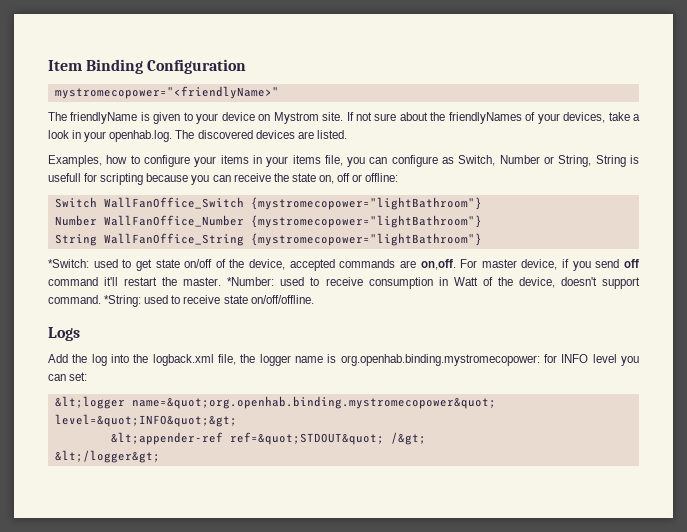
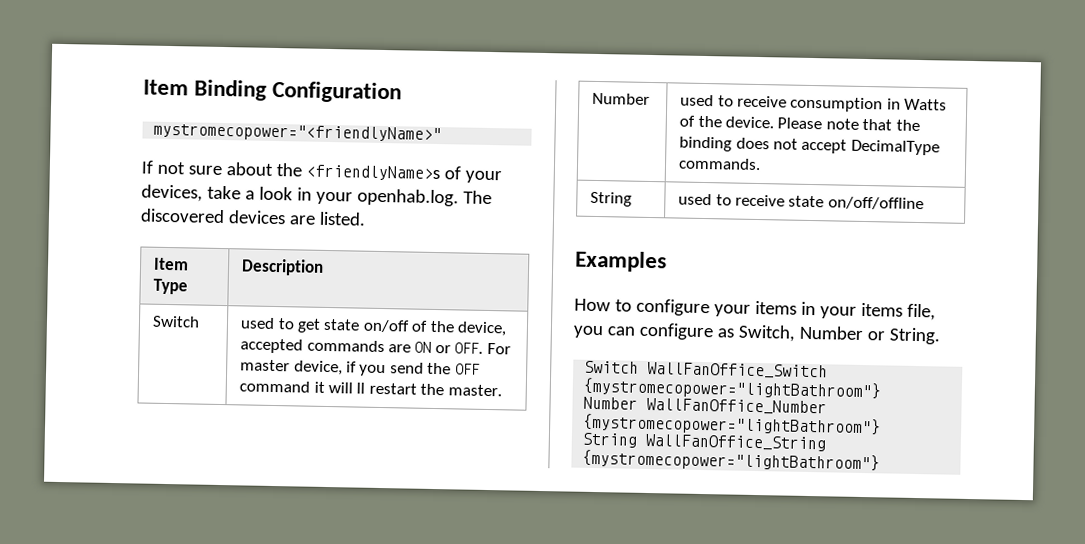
- The friendlyName is given to your device on Mystrom site. If not sure about the friendlyNames of your devices, take a look in your openhab.log. The discovered devices are listed.
+ If not sure about the <friendlyName>s of your devices, take a look in your openhab.log. The discovered devices are listed.
- Examples, how to configure your items in your items file, you can configure as Switch, Number or String, String is usefull for scripting because you can receive the state on, off or offline:
+ Item Type | Description
+ Switch | used to get state on/off of the device, accepted commands are ON or OFF. For master device, if you send the OFF command it will ll restart the master.
+ Number | used to receive consumption in Watts of the device. Please note that the binding does not accept DecimalType commands.
+ String | used to receive state on/off/offline
+ Examples
+ How to configure your items in your items file, you can configure as Switch, Number or String.
- *Switch: used to get state on/off of the device, accepted commands are on,off. For master device, if you send off command it'll restart the master. *Number: used to receive consumption in Watt of the device, doesn't support command. *String: used to receive state on/off/offline.
- Logs
- Add the log into the logback.xml file, the logger name is org.openhab.binding.mystromecopower: for INFO level you can set:
- &lt;logger name=&quot;org.openhab.binding.mystromecopower&quot; level=&quot;INFO&quot;&gt;
- &lt;appender-ref ref=&quot;STDOUT&quot; /&gt;
- &lt;/logger&gt;

